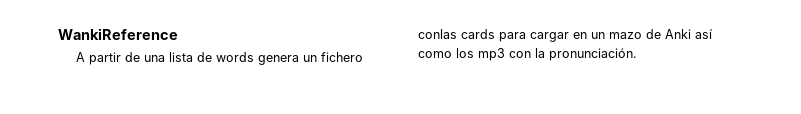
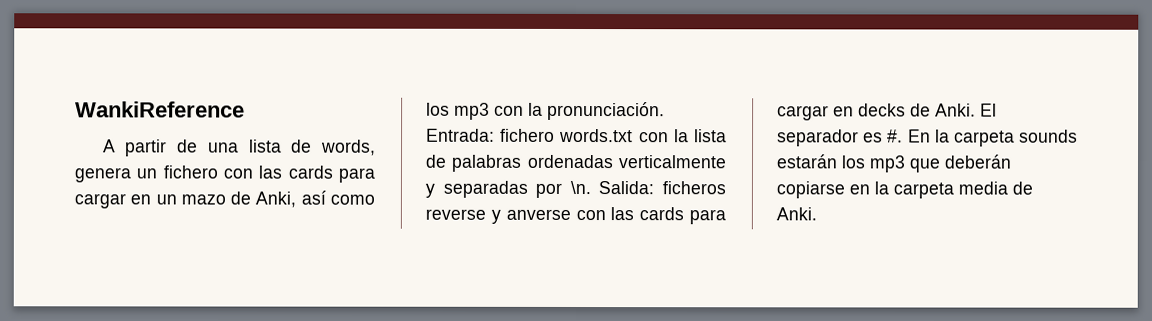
- A partir de una lista de words genera un fichero conlas cards para cargar en un mazo de Anki así como los mp3 con la pronunciación.
+ A partir de una lista de words, genera un fichero con las cards para cargar en un mazo de Anki, así como los mp3 con la pronunciación.
+ Entrada: fichero words.txt con la lista de palabras ordenadas verticalmente y separadas por \n. Salida: ficheros reverse y anverse con las cards para cargar en decks de Anki. El separador es #. En la carpeta sounds estarán los mp3 que deberán copiarse en la carpeta media de Anki.

